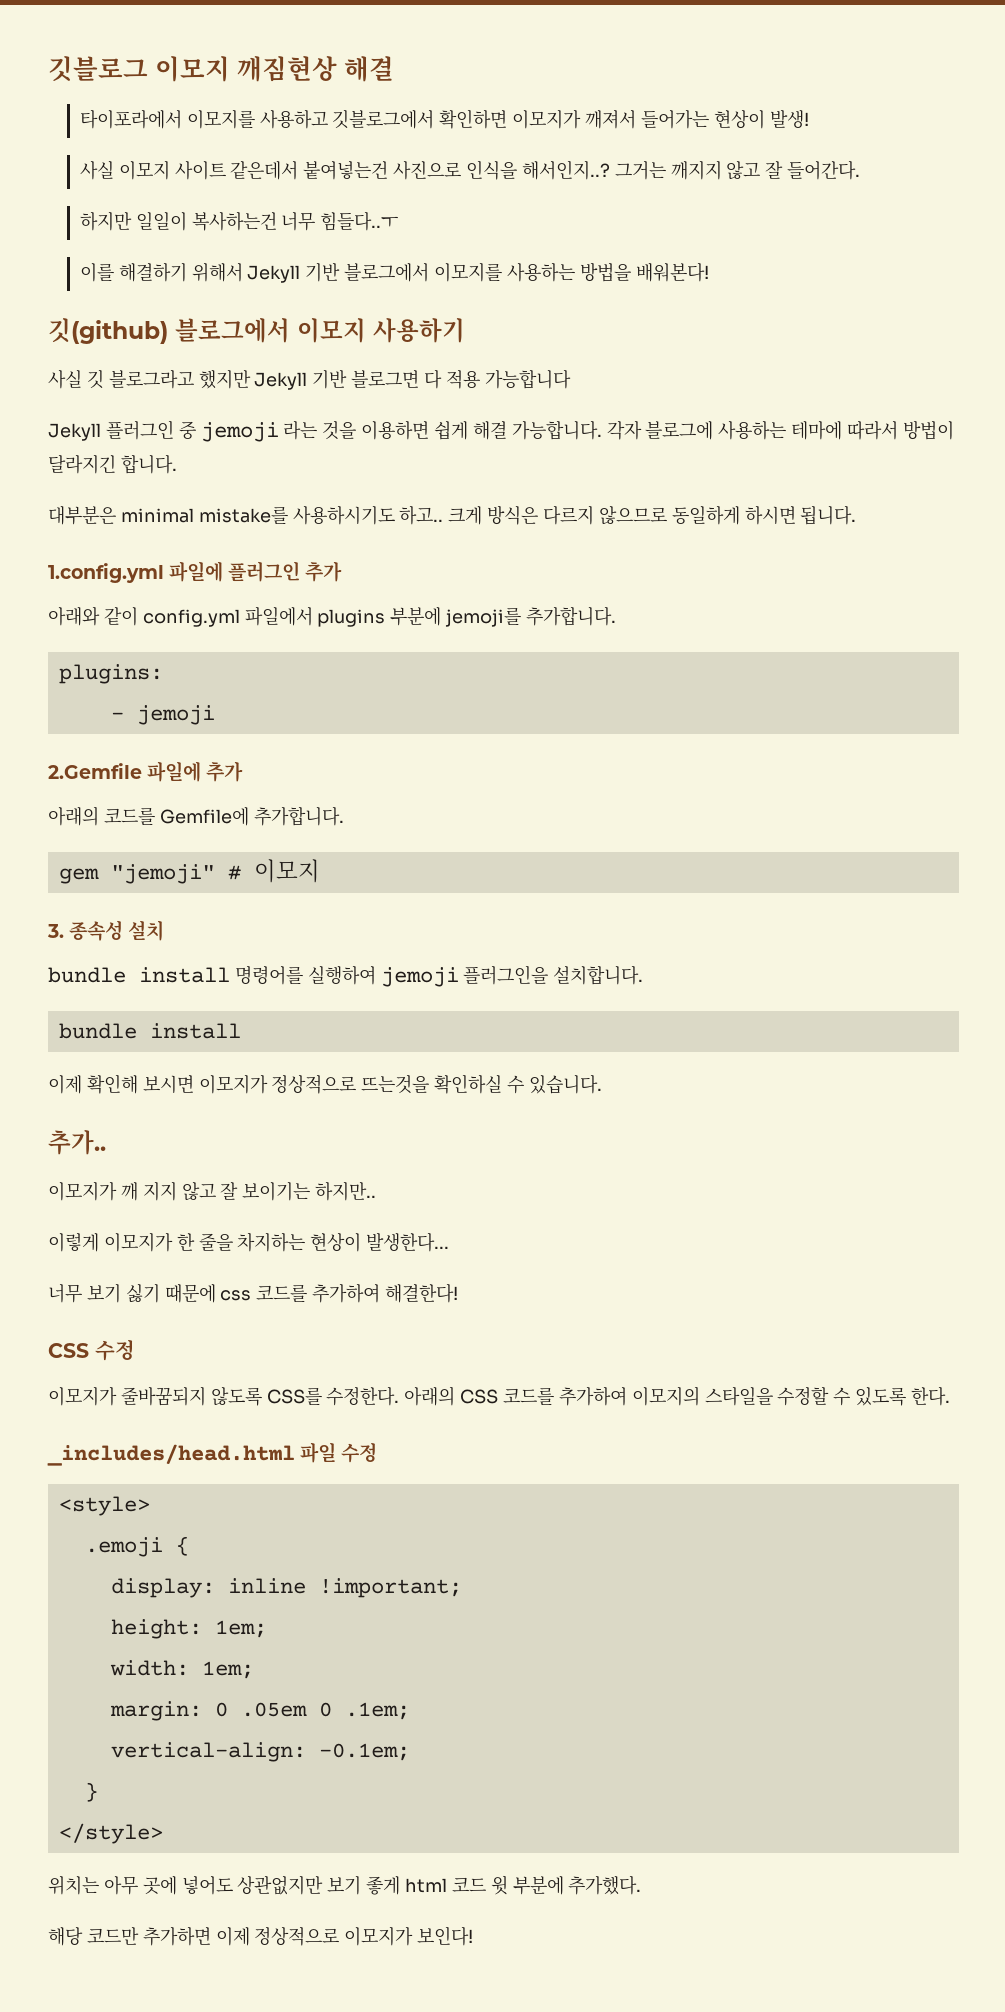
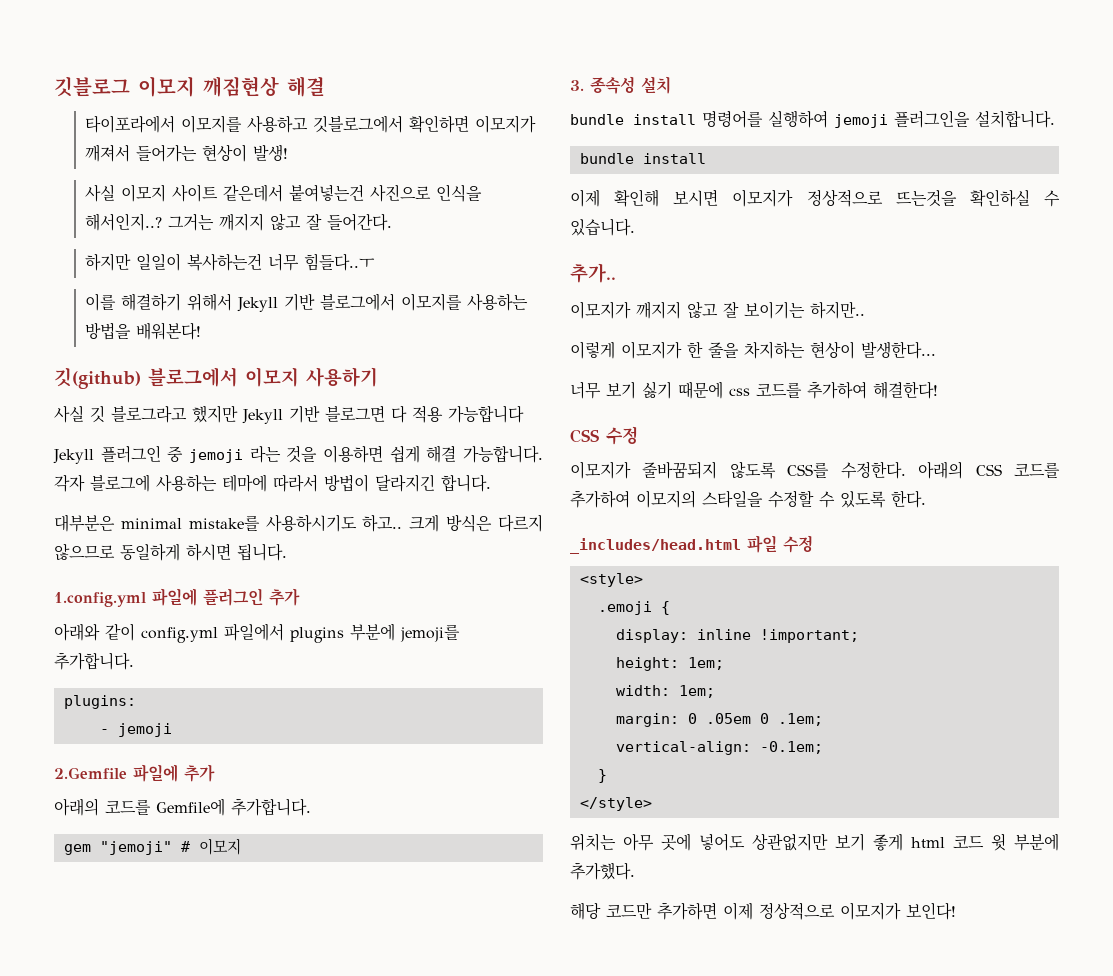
- 이모지가 깨 지지 않고 잘 보이기는 하지만..
+ 이모지가 깨지지 않고 잘 보이기는 하지만..

